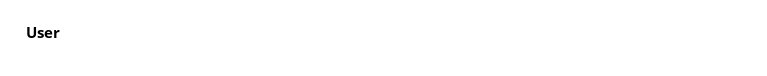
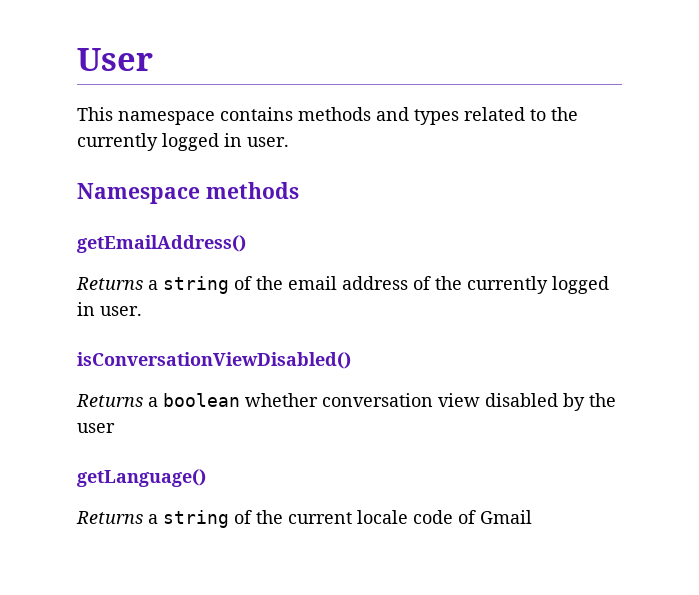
+ This namespace contains methods and types related to the currently logged in user.
+ Namespace methods
+ getEmailAddress()
+ Returns a string of the email address of the currently logged in user.
+ isConversationViewDisabled()
+ Returns a boolean whether conversation view disabled by the user
+ getLanguage()
+ Returns a string of the current locale code of Gmail

